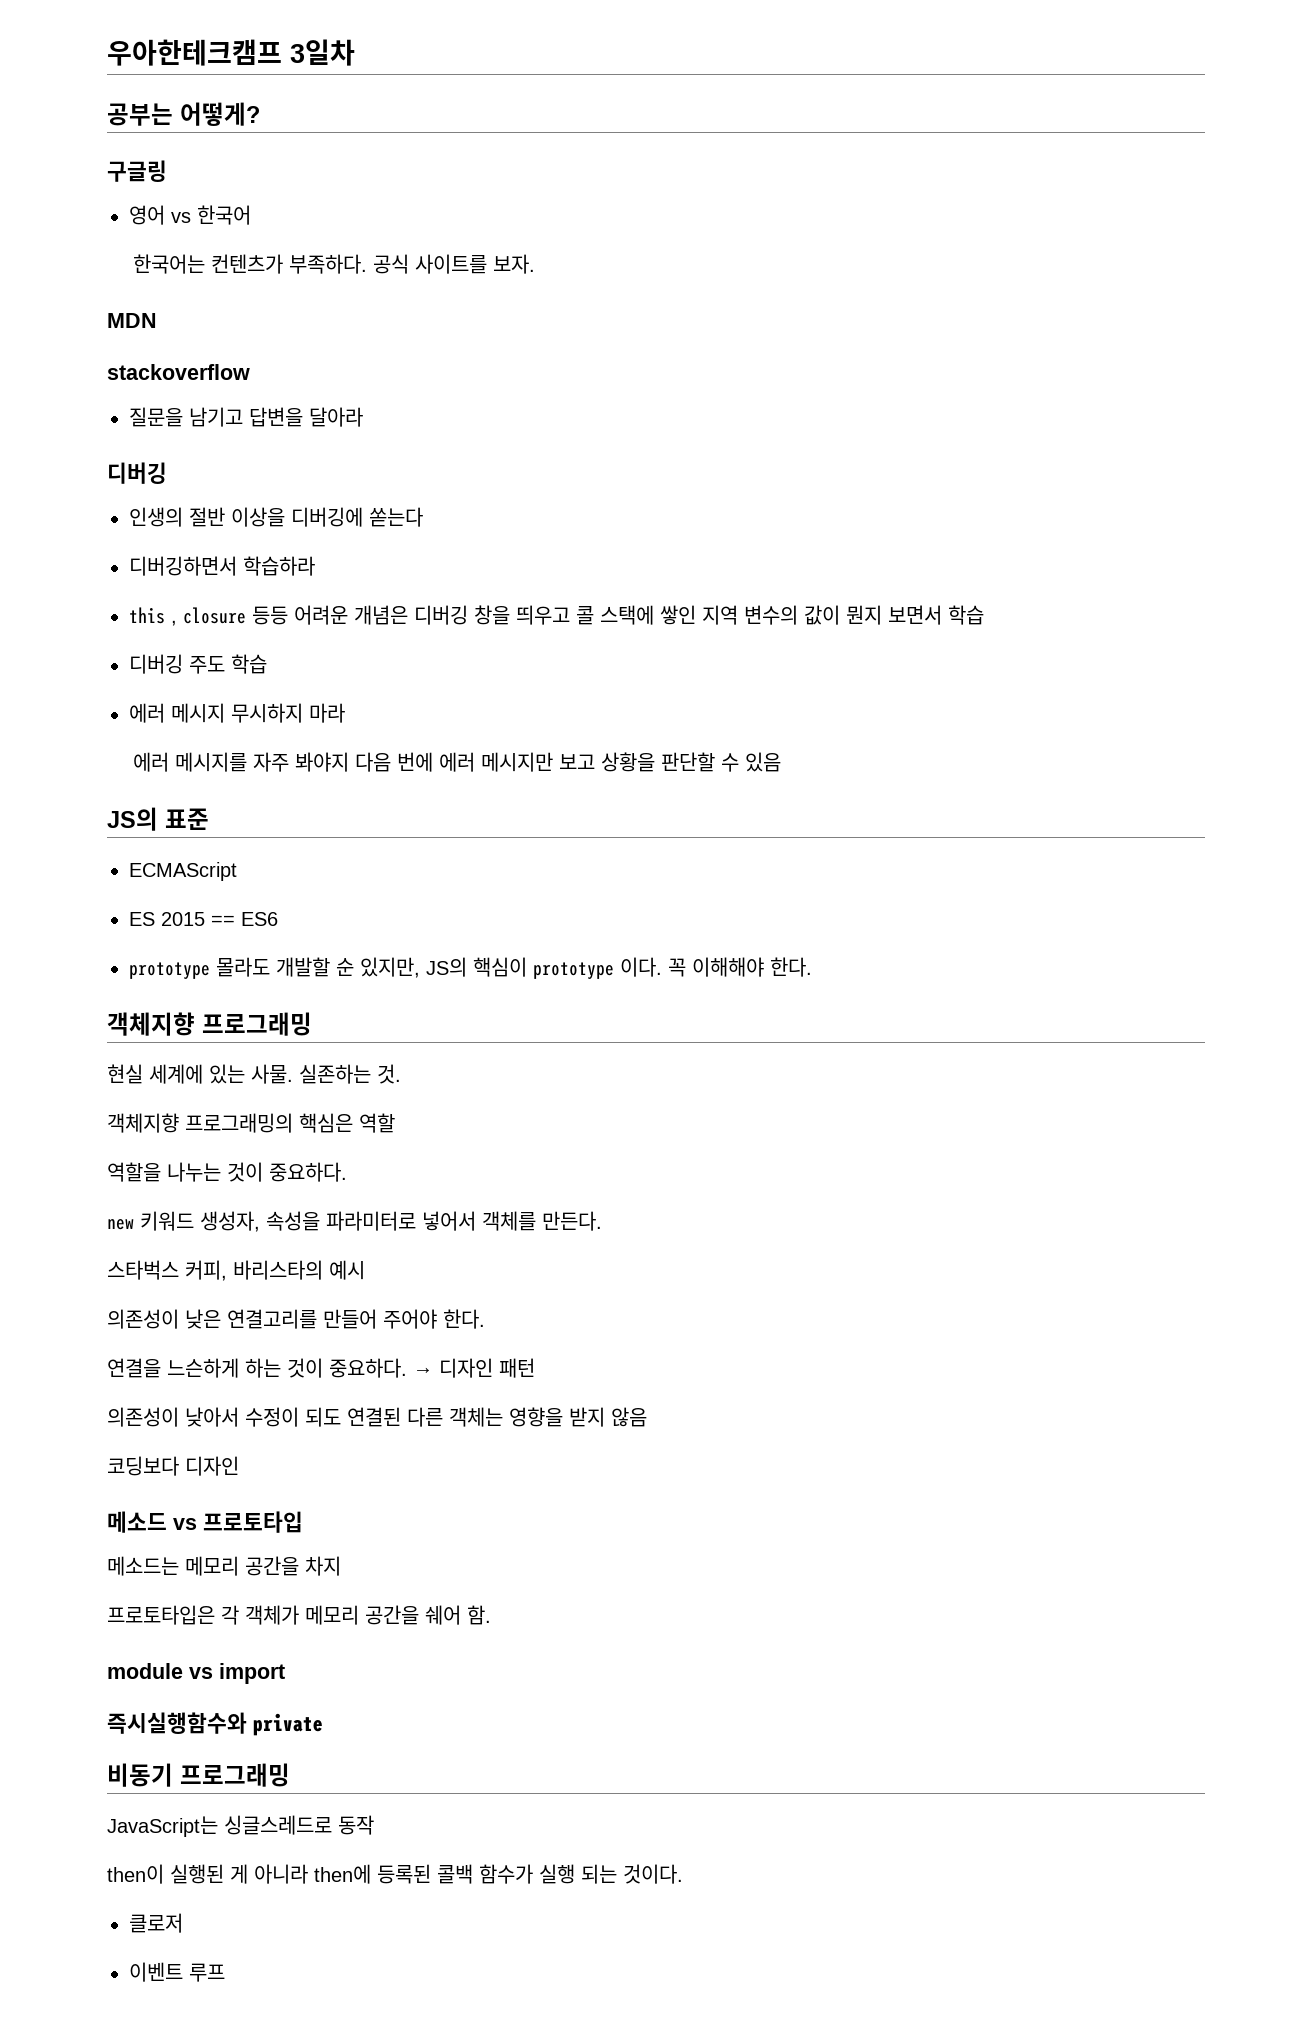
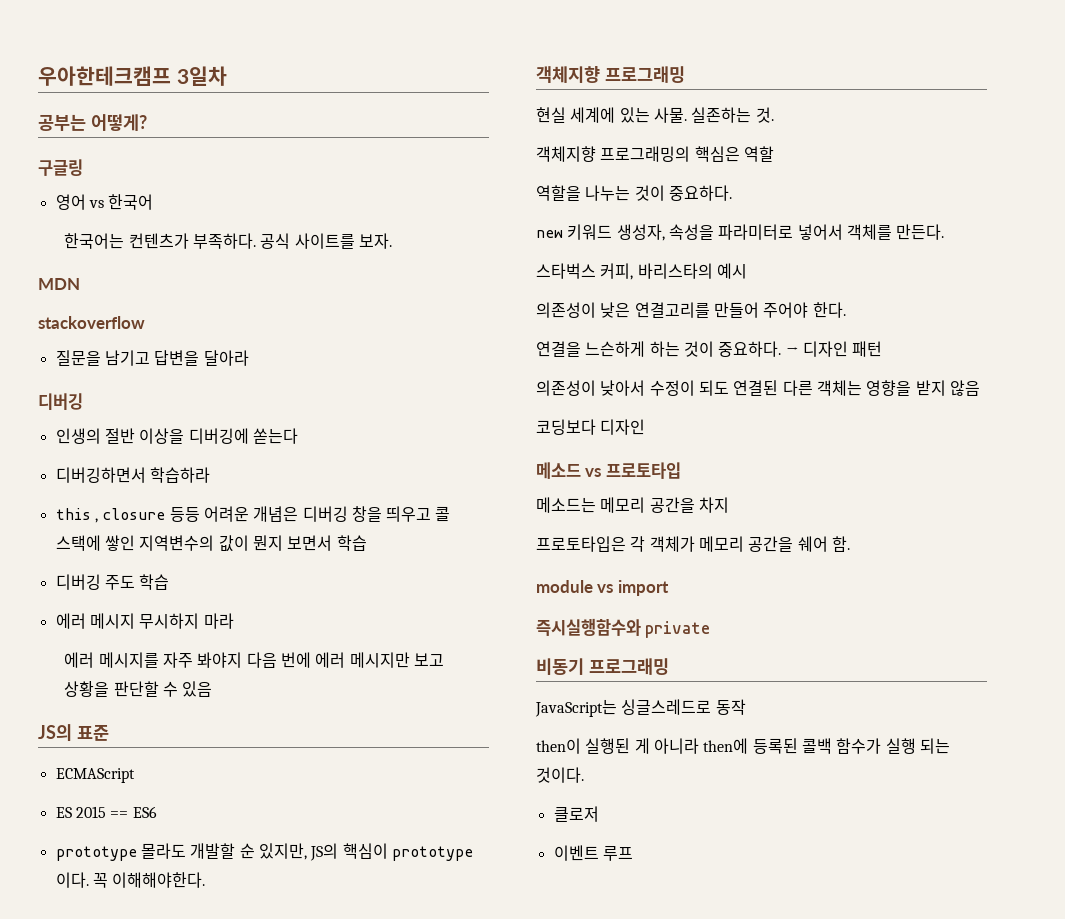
- this , closure 등등 어려운 개념은 디버깅 창을 띄우고 콜 스택에 쌓인 지역 변수의 값이 뭔지 보면서 학습
+ this , closure 등등 어려운 개념은 디버깅 창을 띄우고 콜 스택에 쌓인 지역변수의 값이 뭔지 보면서 학습
- 꼭 이해해야 한다.
+ 꼭 이해해야한다.

